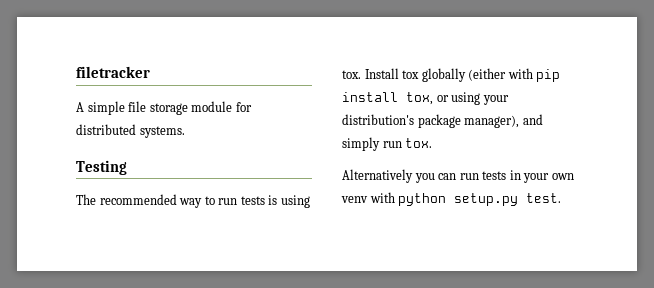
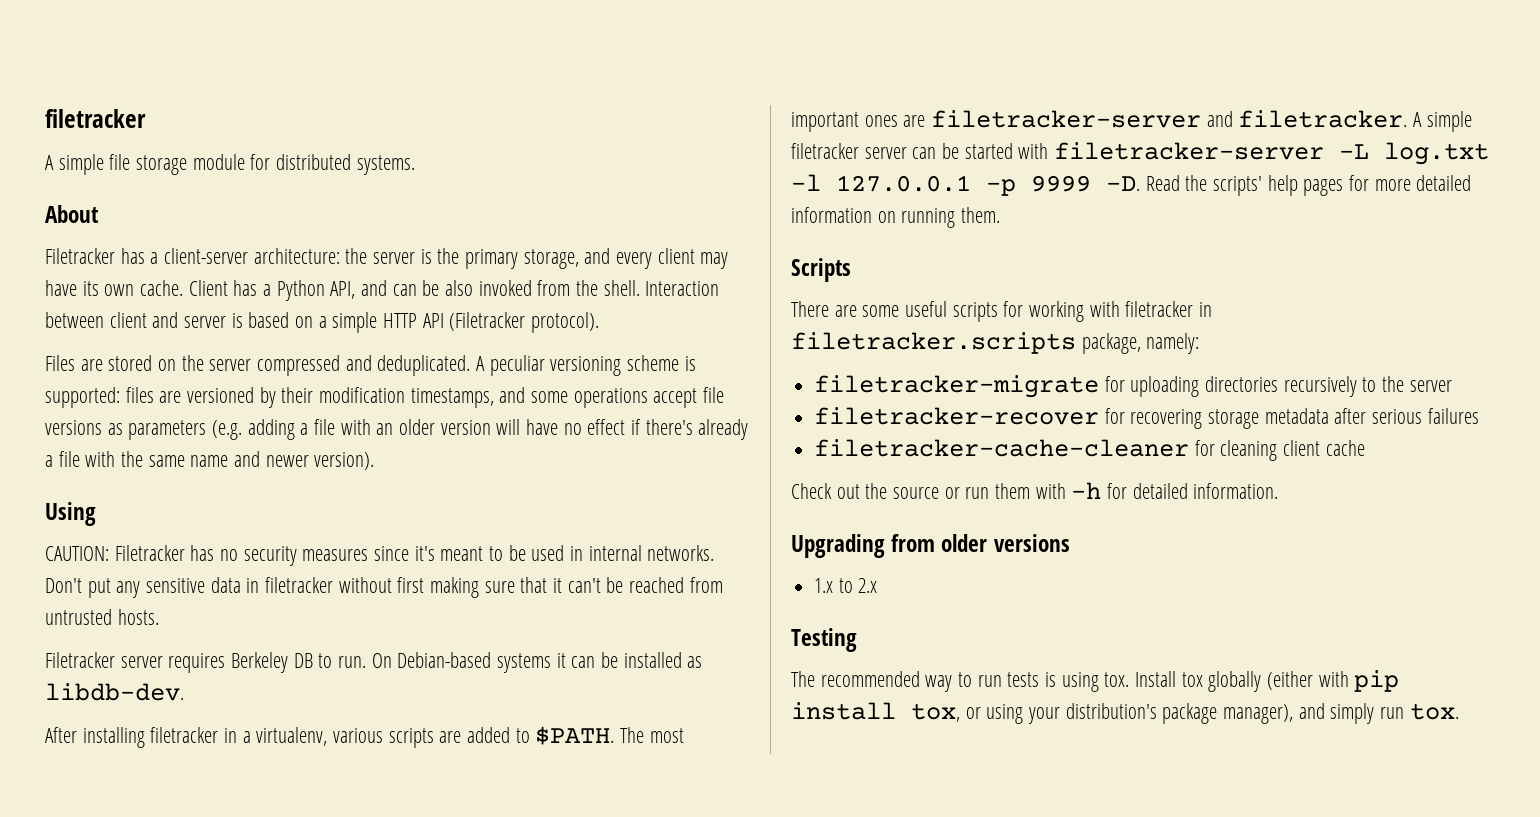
+ About
+ Filetracker has a client-server architecture: the server is the primary storage, and every client may have its own cache. Client has a Python API, and can be also invoked from the shell. Interaction between client and server is based on a simple HTTP API (Filetracker protocol).
+ Files are stored on the server compressed and deduplicated. A peculiar versioning scheme is supported: files are versioned by their modification timestamps, and some operations accept file versions as parameters (e.g. adding a file with an older version will have no effect if there's already a file with the same name and newer version).
+ Using
+ CAUTION: Filetracker has no security measures since it's meant to be used in internal networks. Don't put any sensitive data in filetracker without first making sure that it can't be reached from untrusted hosts.
+ Filetracker server requires Berkeley DB to run. On Debian-based systems it can be installed as libdb-dev.
+ After installing filetracker in a virtualenv, various scripts are added to $PATH. The most important ones are filetracker-server and filetracker. A simple filetracker server can be started with filetracker-server -L log.txt -l 127.0.0.1 -p 9999 -D. Read the scripts' help pages for more detailed information on running them.
+ Scripts
+ There are some useful scripts for working with filetracker in filetracker.scripts package, namely:
+ filetracker-migrate for uploading directories recursively to the server
+ filetracker-recover for recovering storage metadata after serious failures
+ filetracker-cache-cleaner for cleaning client cache
+ Check out the source or run them with -h for detailed information.
+ Upgrading from older versions
+ 1.x to 2.x
- Alternatively you can run tests in your own venv with python setup.py test.

